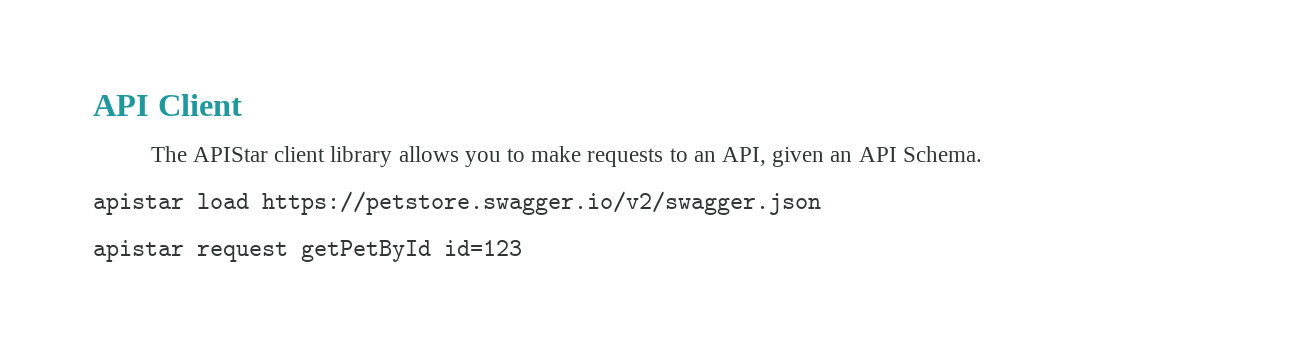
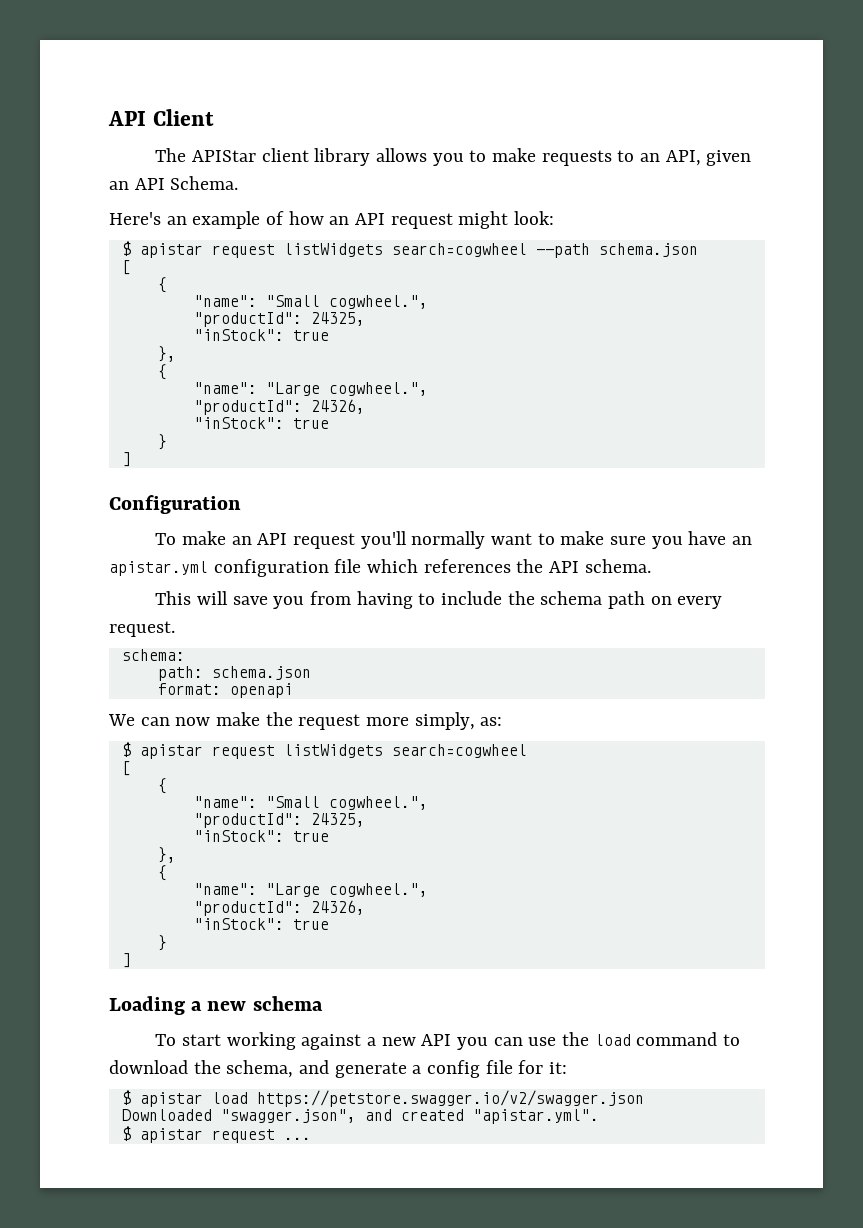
- apistar load https://petstore.swagger.io/v2/swagger.json
- apistar request getPetById id=123
+ Here's an example of how an API request might look:
+ $ apistar request listWidgets search=cogwheel --path schema.json
+ [
+ {
+ "name": "Small cogwheel.",
+ "productId": 24325,
+ "inStock": true
+ },
+ {
+ "name": "Large cogwheel.",
+ "productId": 24326,
+ "inStock": true
+ }
+ ]
+ Configuration
+ To make an API request you'll normally want to make sure you have an apistar.yml configuration file which references the API schema.
+ This will save you from having to include the schema path on every request.
+ schema:
+ path: schema.json
+ format: openapi
+ We can now make the request more simply, as:
+ $ apistar request listWidgets search=cogwheel
+ [
+ {
+ "name": "Small cogwheel.",
+ "productId": 24325,
+ "inStock": true
+ },
+ {
+ "name": "Large cogwheel.",
+ "productId": 24326,
+ "inStock": true
+ }
+ ]
+ Loading a new schema
+ To start working against a new API you can use the load command to download the schema, and generate a config file for it:
+ $ apistar load https://petstore.swagger.io/v2/swagger.json
+ Downloaded "swagger.json", and created "apistar.yml".
+ $ apistar request ...

